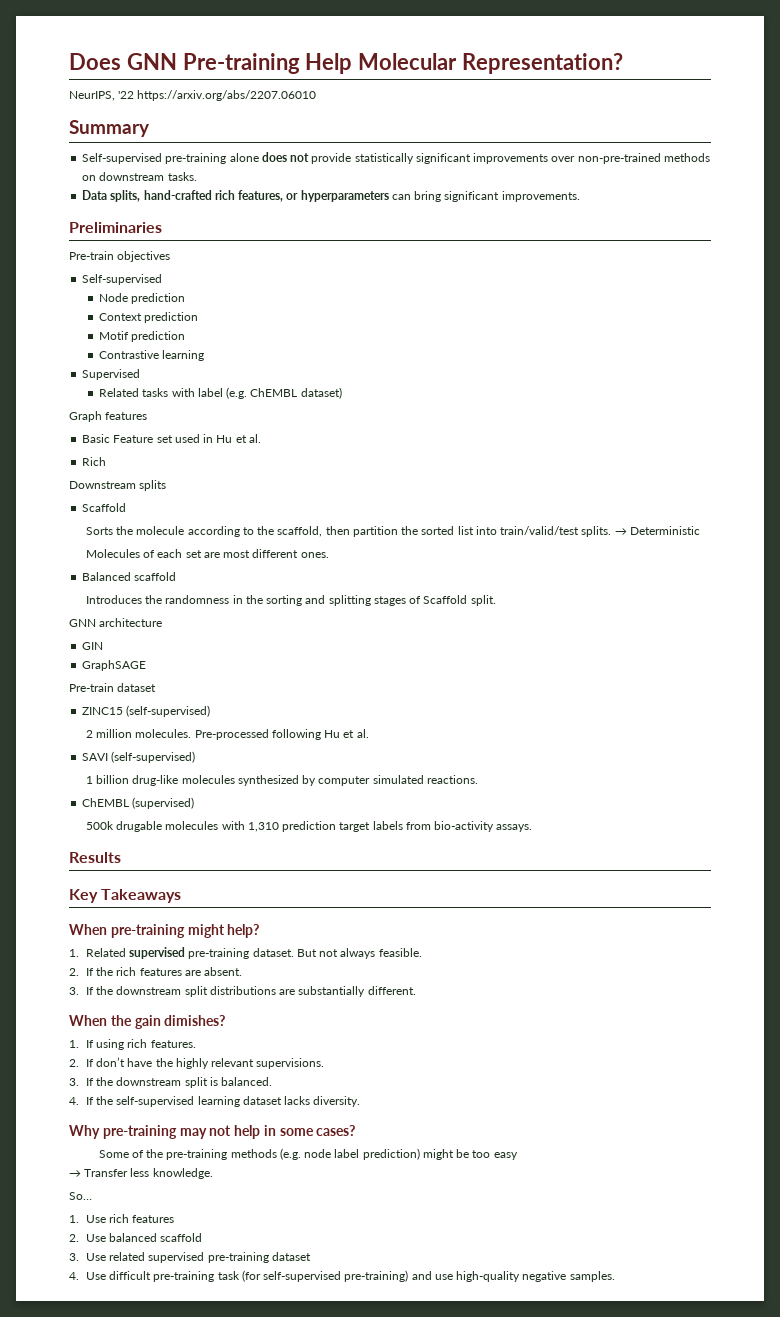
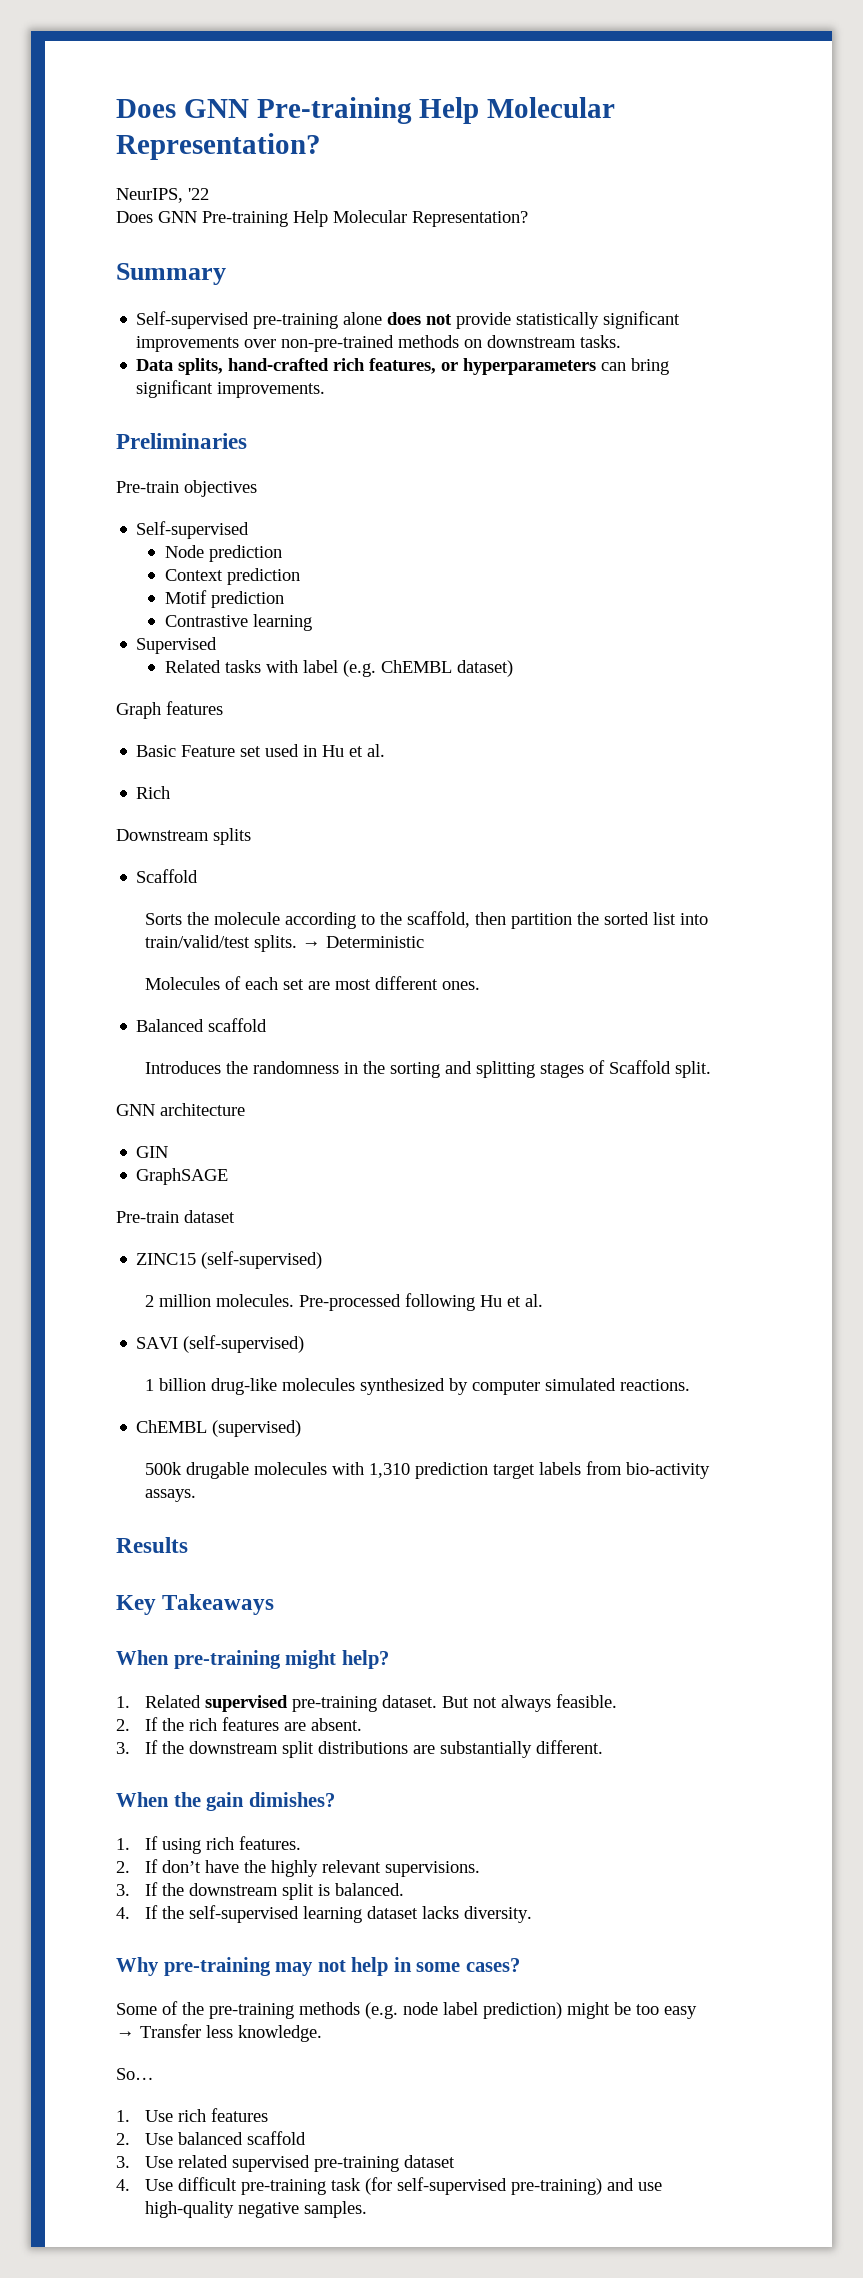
- NeurIPS, '22 https://arxiv.org/abs/2207.06010
+ NeurIPS, '22
+ Does GNN Pre-training Help Molecular Representation?

